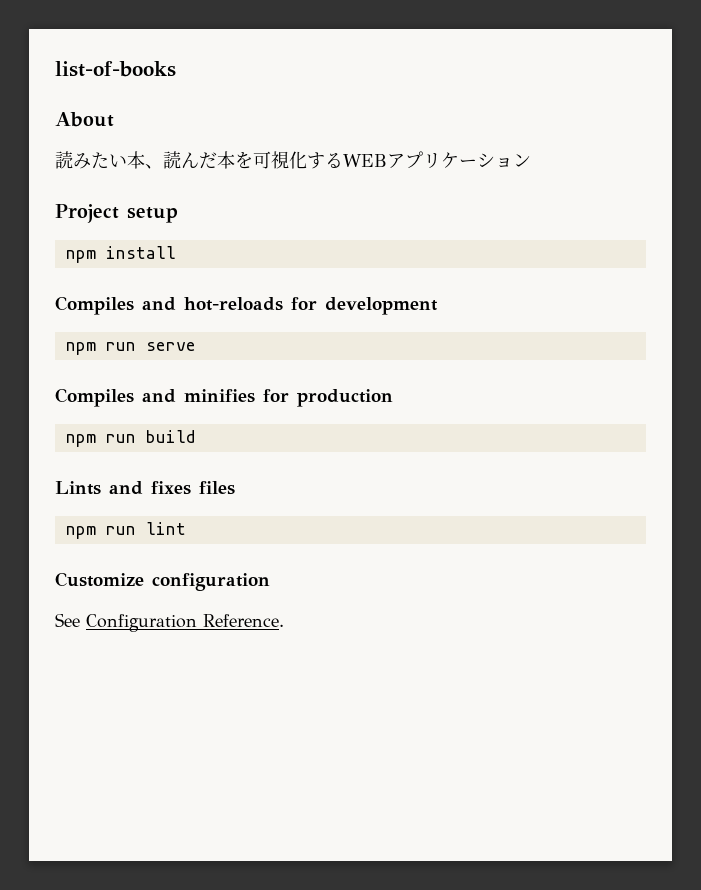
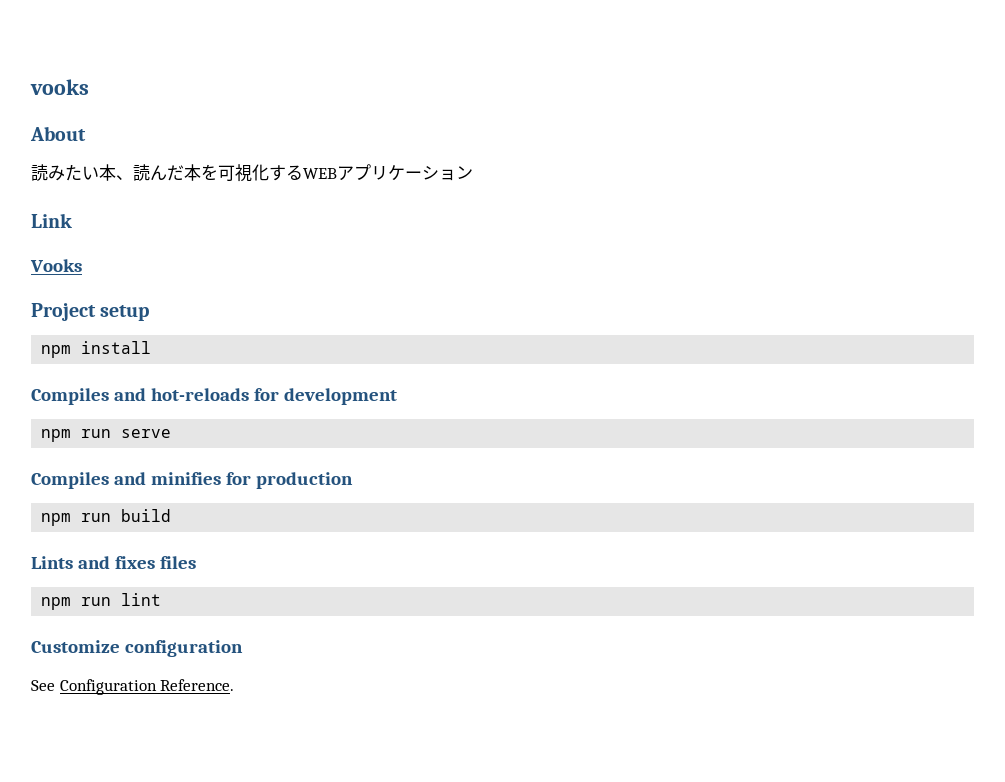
- list-of-books
+ vooks
+ Link
+ Vooks

